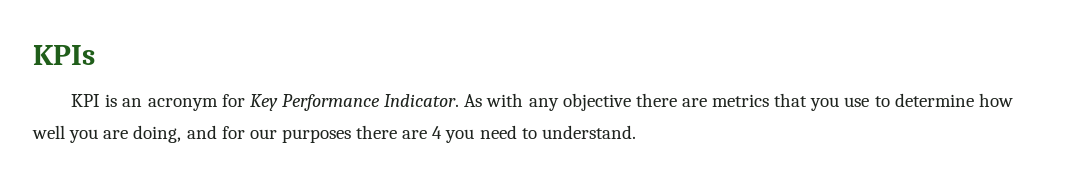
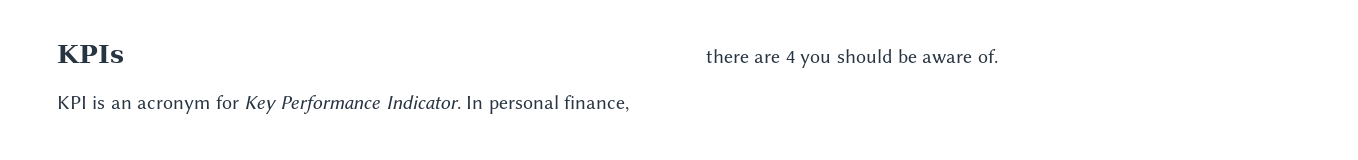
- As with any objective there are metrics that you use to determine how well you are doing, and for our purposes there are 4 you need to understand.
+ In personal finance, there are 4 you should be aware of.

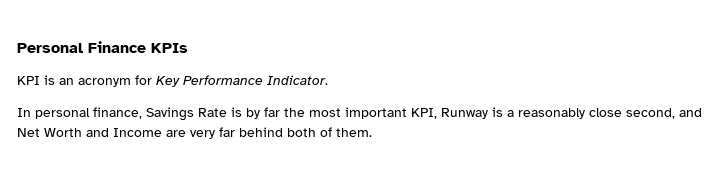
- KPIs
+ Personal Finance KPIs
- KPI is an acronym for Key Performance Indicator. In personal finance, there are 4 you should be aware of.
+ KPI is an acronym for Key Performance Indicator.
+ In personal finance, Savings Rate is by far the most important KPI, Runway is a reasonably close second, and Net Worth and Income are very far behind both of them.

